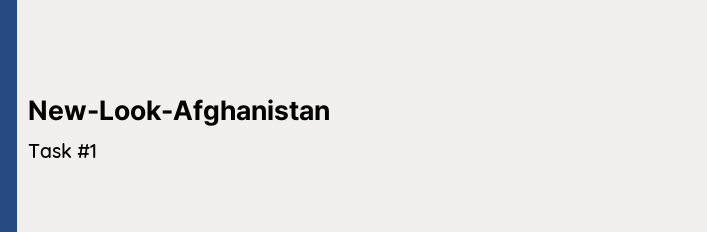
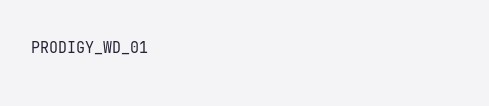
- New-Look-Afghanistan
- Task #1
+ PRODIGY_WD_01

